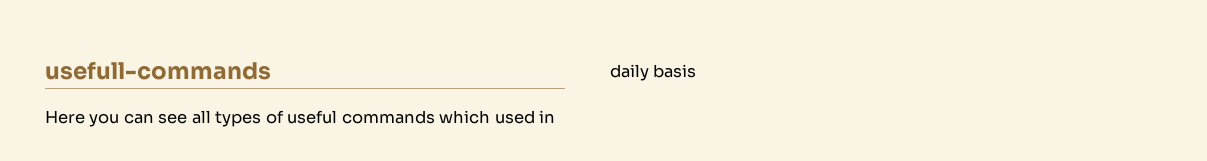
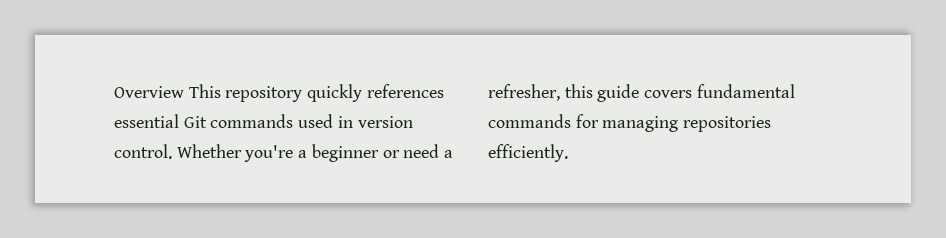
- usefull-commands
- Here you can see all types of useful commands which used in daily basis
+ Overview This repository quickly references essential Git commands used in version control. Whether you're a beginner or need a refresher, this guide covers fundamental commands for managing repositories efficiently.

